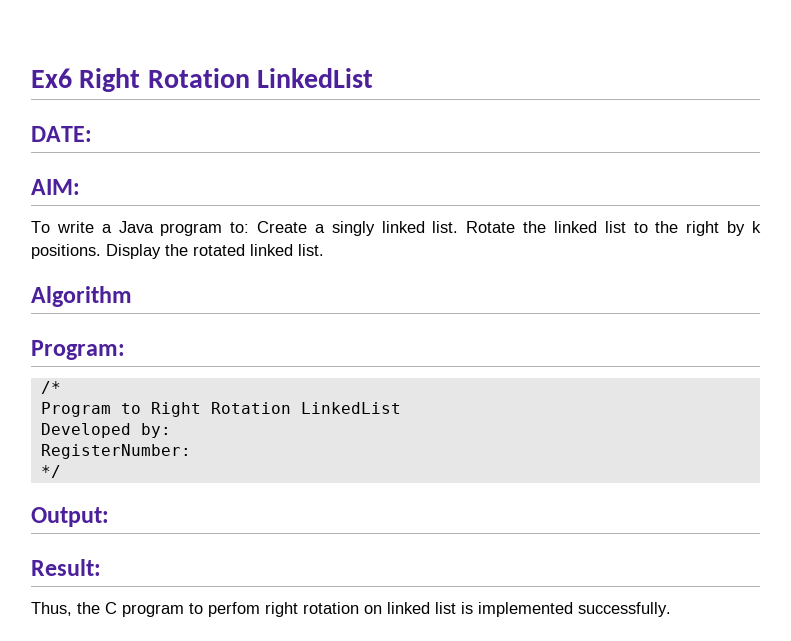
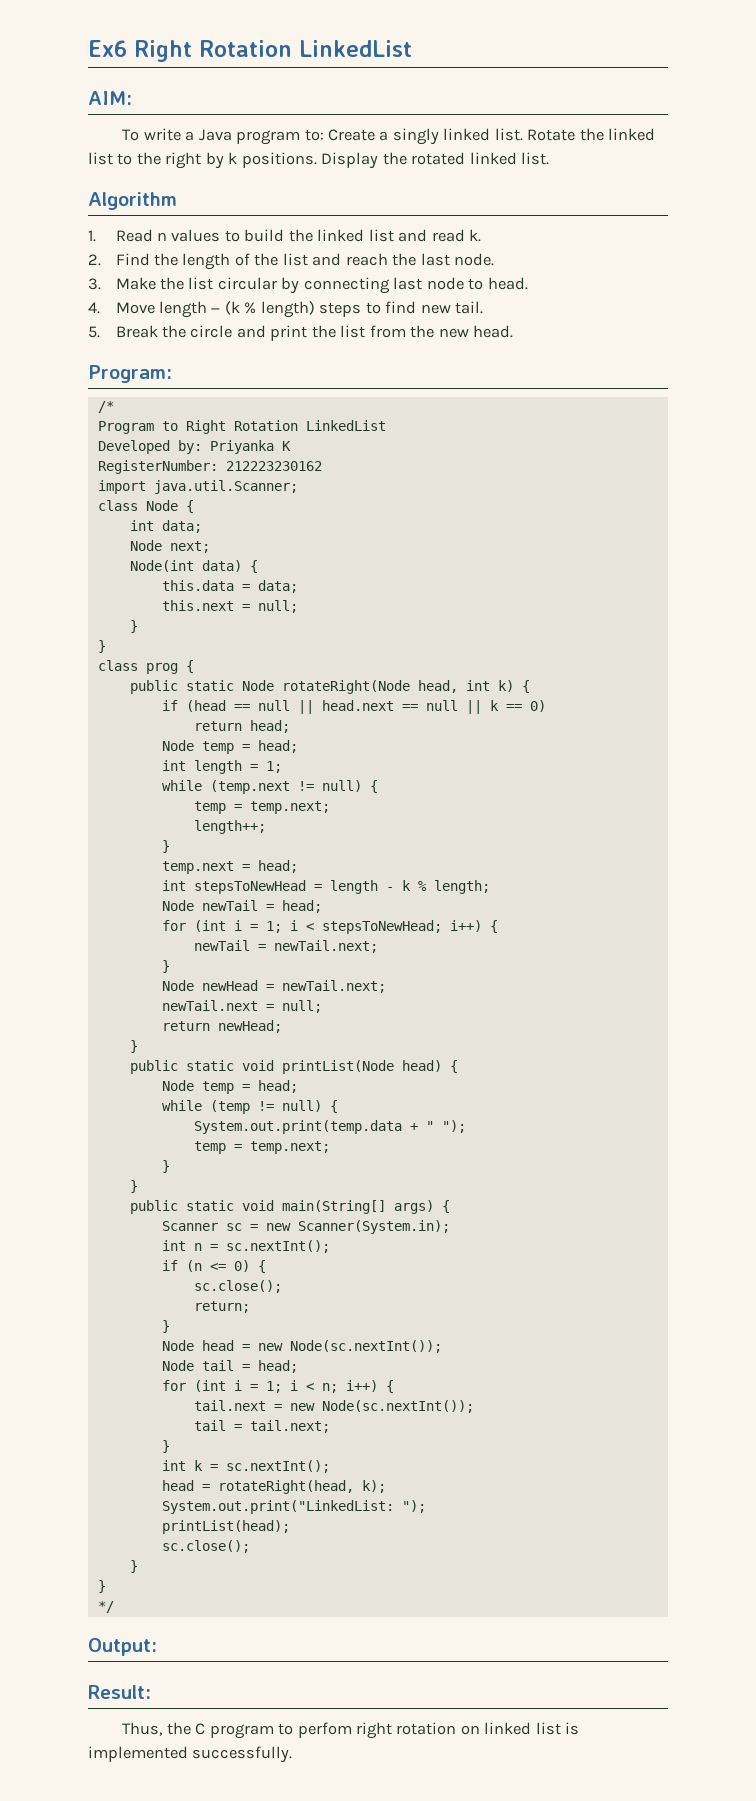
- DATE:
+ 1. Read n values to build the linked list and read k.
+ 2. Find the length of the list and reach the last node.
+ 3. Make the list circular by connecting last node to head.
+ 4. Move length − (k % length) steps to find new tail.
+ 5. Break the circle and print the list from the new head.
- Developed by:
+ Developed by: Priyanka K
- RegisterNumber:
+ RegisterNumber: 212223230162
+ import java.util.Scanner;
+ class Node {
+ int data;
+ Node next;
+ Node(int data) {
+ this.data = data;
+ this.next = null;
+ }
+ }
+ class prog {
+ public static Node rotateRight(Node head, int k) {
+ if (head == null || head.next == null || k == 0)
+ return head;
+ Node temp = head;
+ int length = 1;
+ while (temp.next != null) {
+ temp = temp.next;
+ length++;
+ }
+ temp.next = head;
+ int stepsToNewHead = length - k % length;
+ Node newTail = head;
+ for (int i = 1; i < stepsToNewHead; i++) {
+ newTail = newTail.next;
+ }
+ Node newHead = newTail.next;
+ newTail.next = null;
+ return newHead;
+ }
+ public static void printList(Node head) {
+ Node temp = head;
+ while (temp != null) {
+ System.out.print(temp.data + " ");
+ temp = temp.next;
+ }
+ }
+ public static void main(String[] args) {
+ Scanner sc = new Scanner(System.in);
+ int n = sc.nextInt();
+ if (n <= 0) {
+ sc.close();
+ return;
+ }
+ Node head = new Node(sc.nextInt());
+ Node tail = head;
+ for (int i = 1; i < n; i++) {
+ tail.next = new Node(sc.nextInt());
+ tail = tail.next;
+ }
+ int k = sc.nextInt();
+ head = rotateRight(head, k);
+ System.out.print("LinkedList: ");
+ printList(head);
+ sc.close();
+ }
+ }

